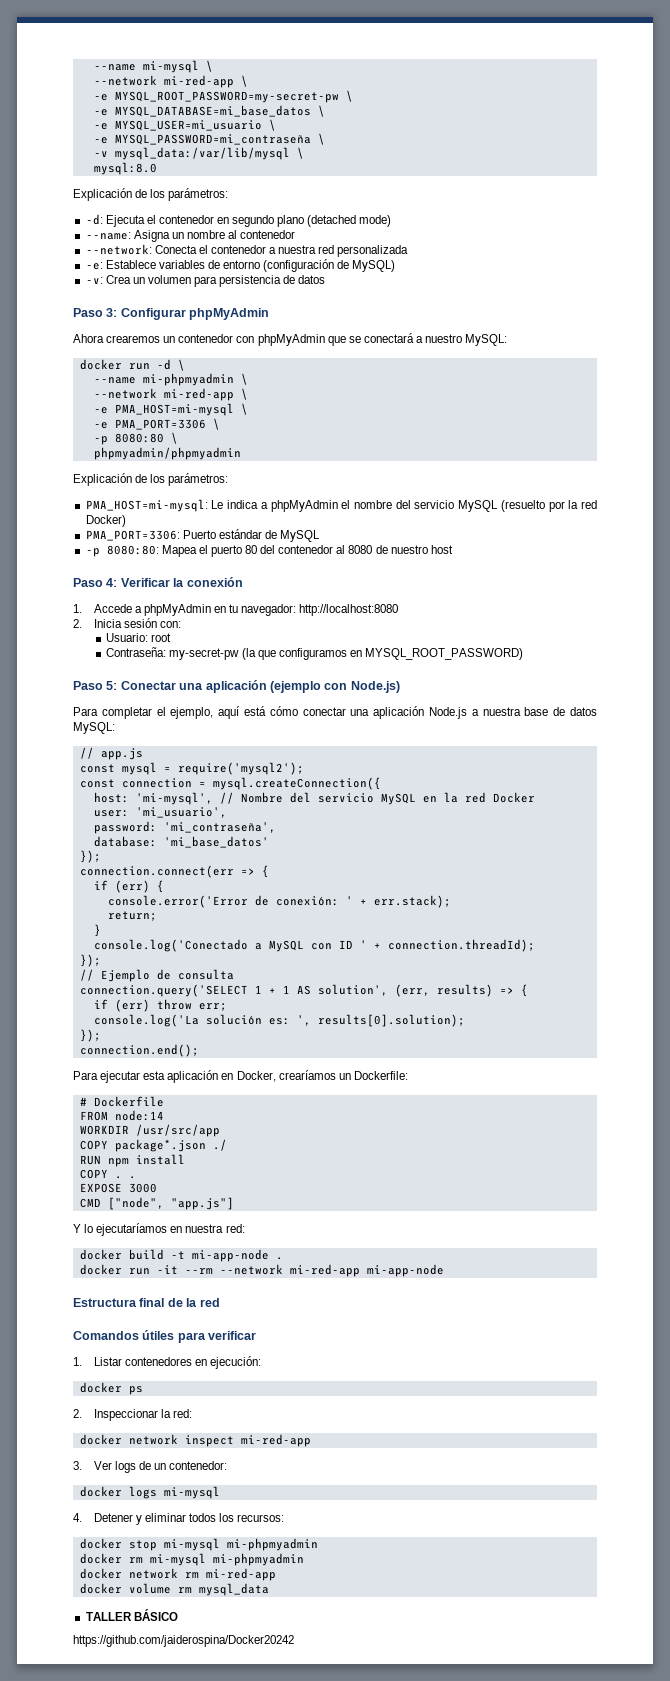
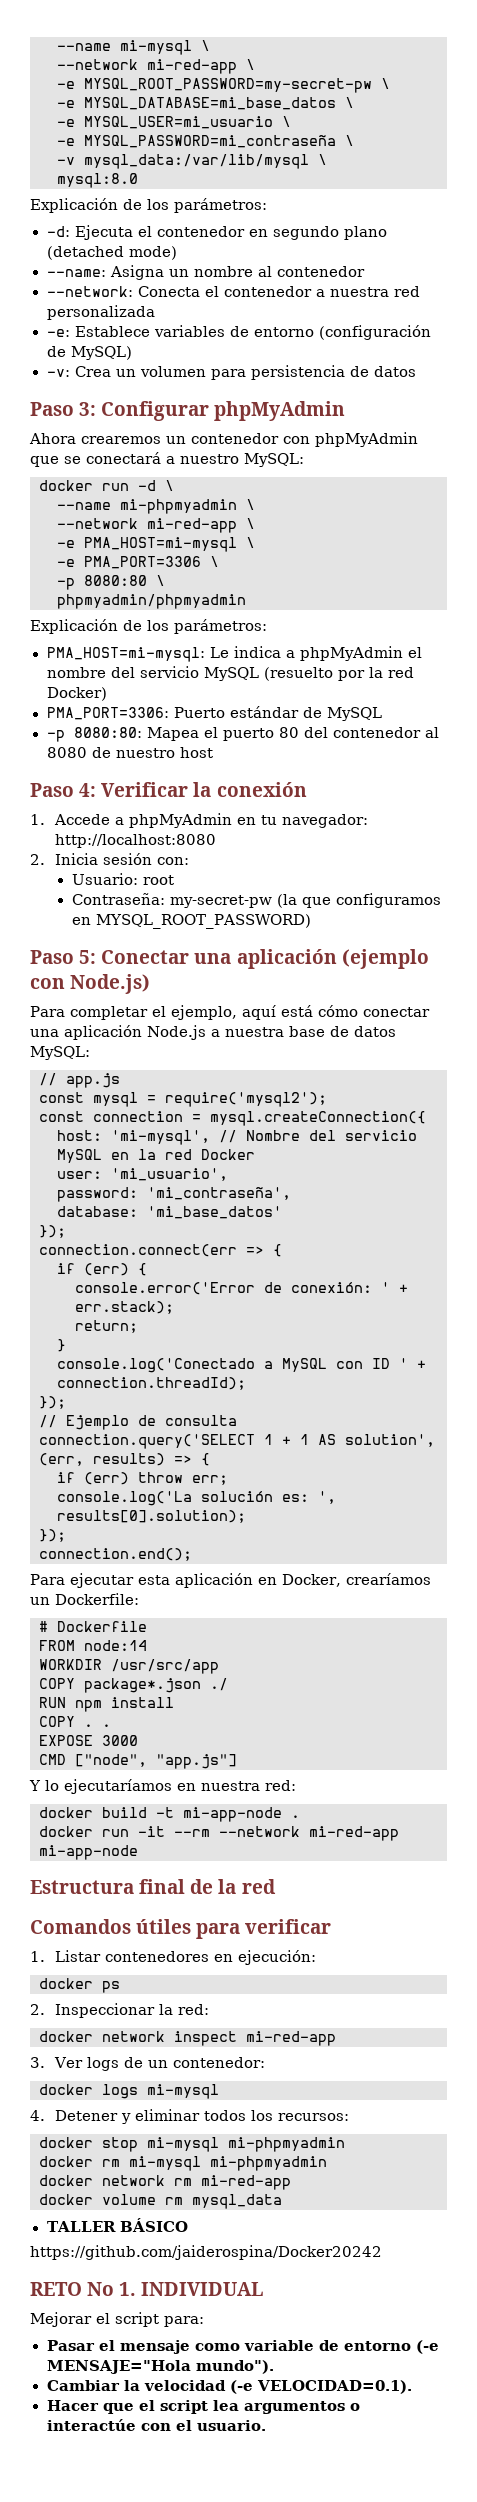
+ RETO No 1. INDIVIDUAL
+ Mejorar el script para:
+ Pasar el mensaje como variable de entorno (-e MENSAJE="Hola mundo").
+ Cambiar la velocidad (-e VELOCIDAD=0.1).
+ Hacer que el script lea argumentos o interactúe con el usuario.

